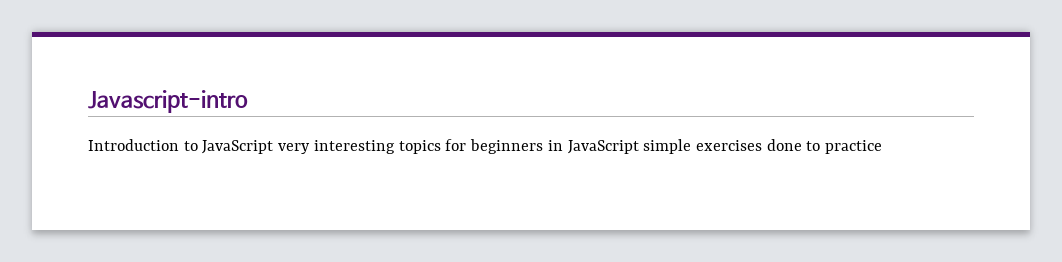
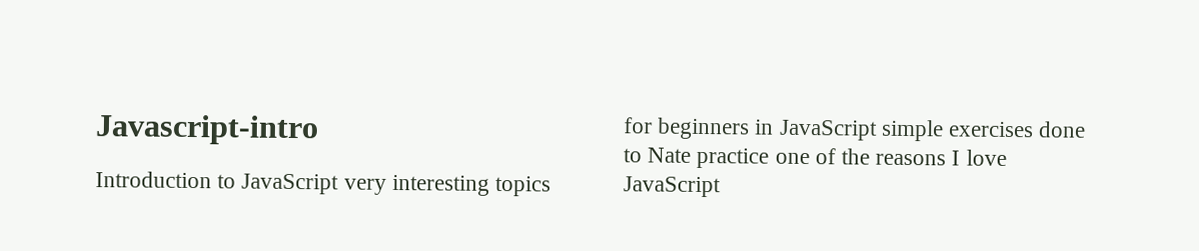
- Introduction to JavaScript very interesting topics for beginners in JavaScript simple exercises done to practice
+ Introduction to JavaScript very interesting topics for beginners in JavaScript simple exercises done to Nate practice one of the reasons I love JavaScript

